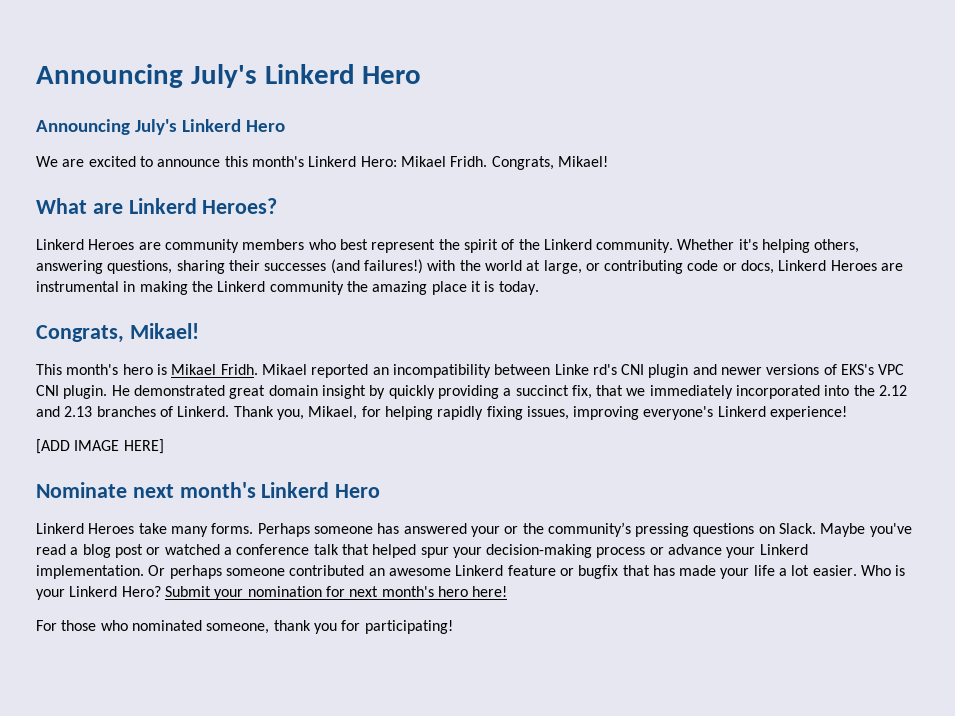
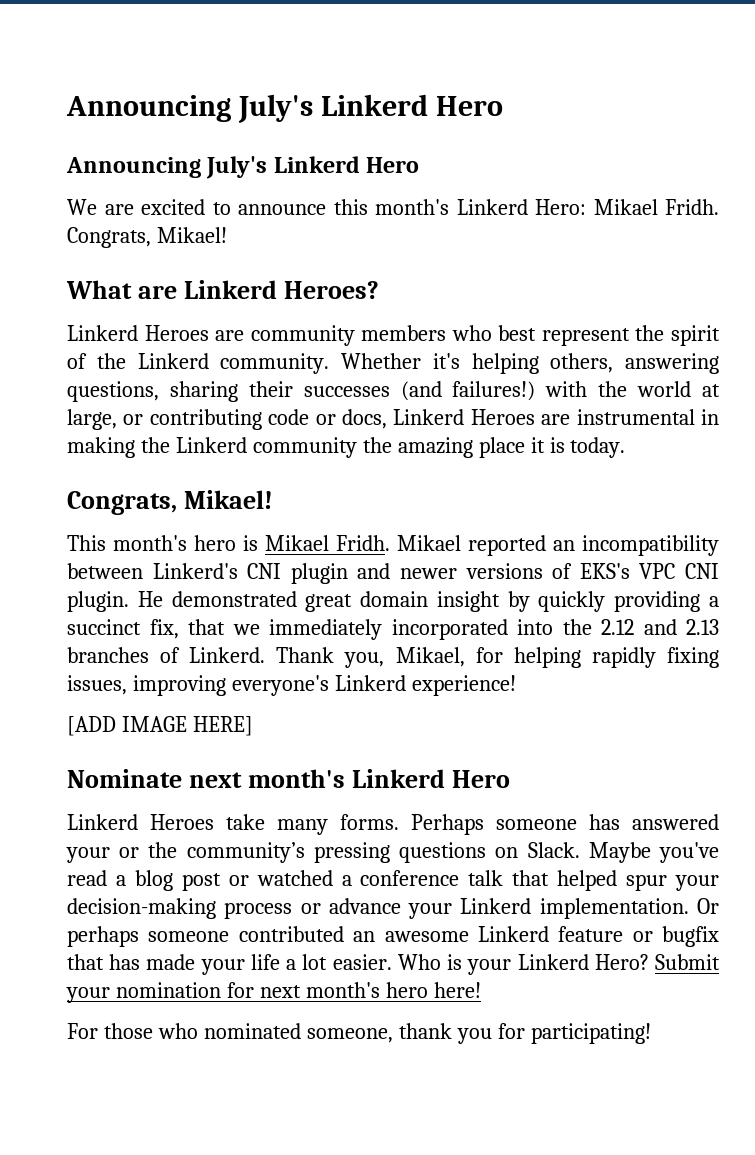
- Mikael reported an incompatibility between Linke rd's CNI plugin and newer versions of EKS's VPC CNI plugin.
+ Mikael reported an incompatibility between Linkerd's CNI plugin and newer versions of EKS's VPC CNI plugin.

